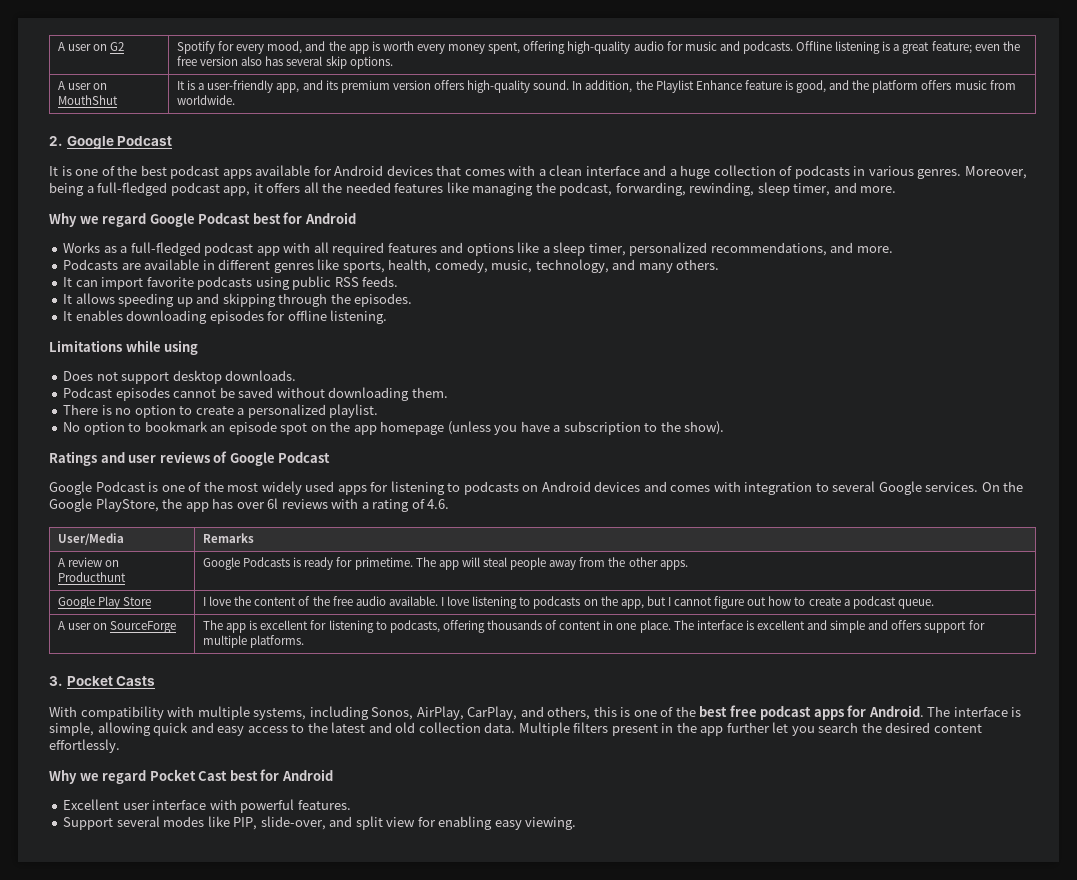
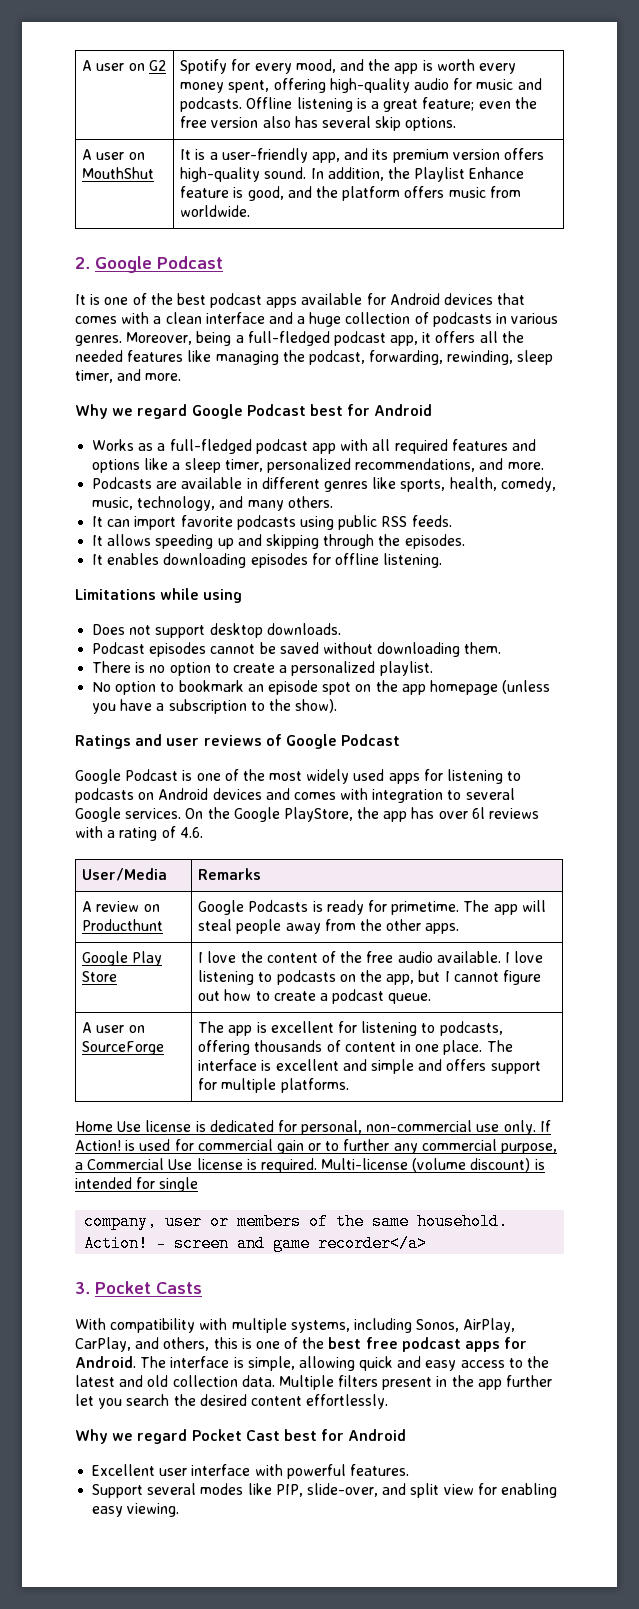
+ Home Use license is dedicated for personal, non-commercial use only. If Action! is used for commercial gain or to further any commercial purpose, a Commercial Use license is required. Multi-license (volume discount) is intended for single
+ company, user or members of the same household. Action! - screen and game recorder</a>

